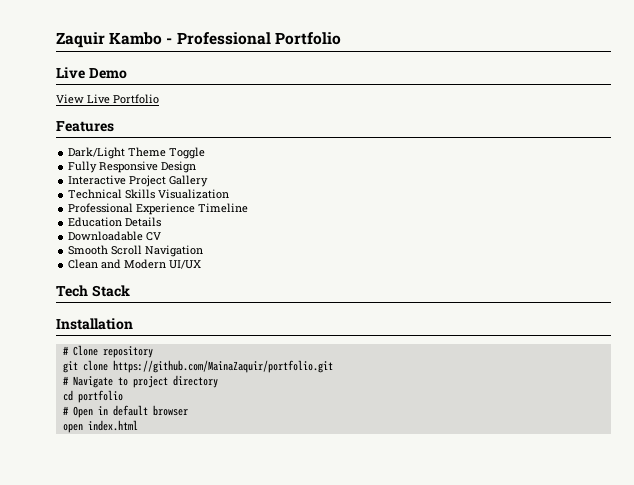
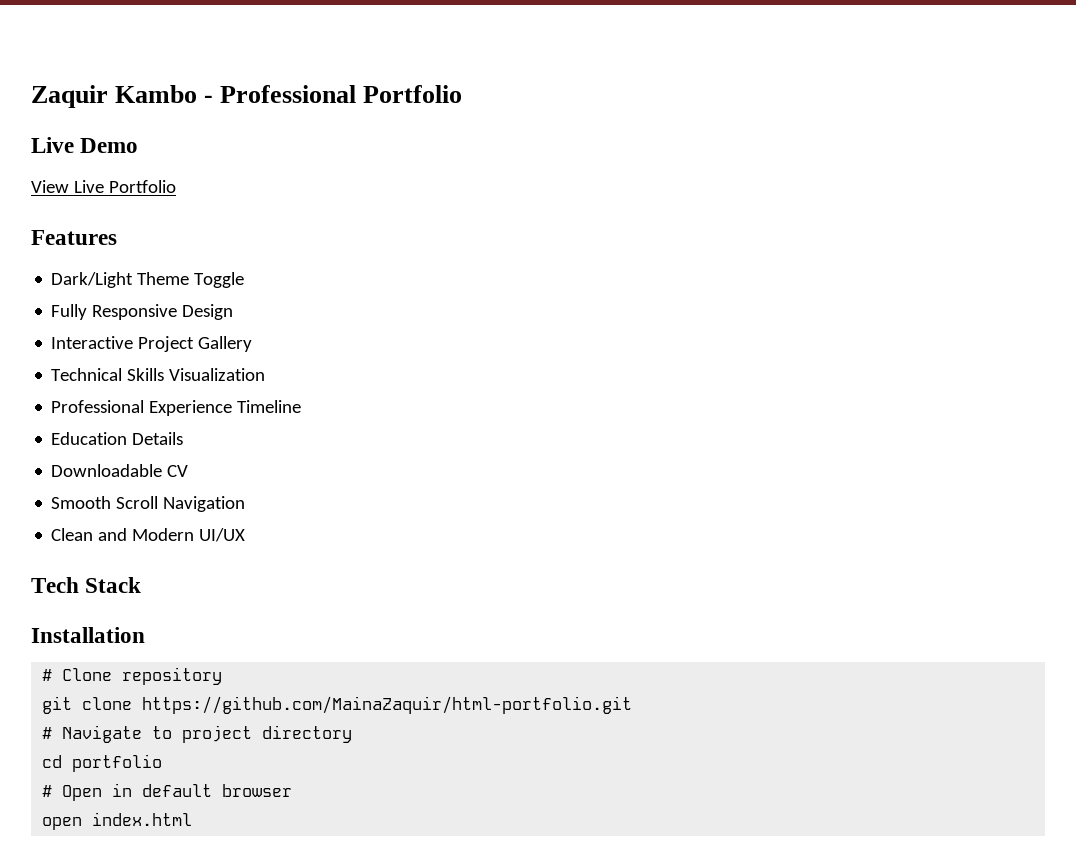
- git clone https://github.com/MainaZaquir/portfolio.git
+ git clone https://github.com/MainaZaquir/html-portfolio.git

